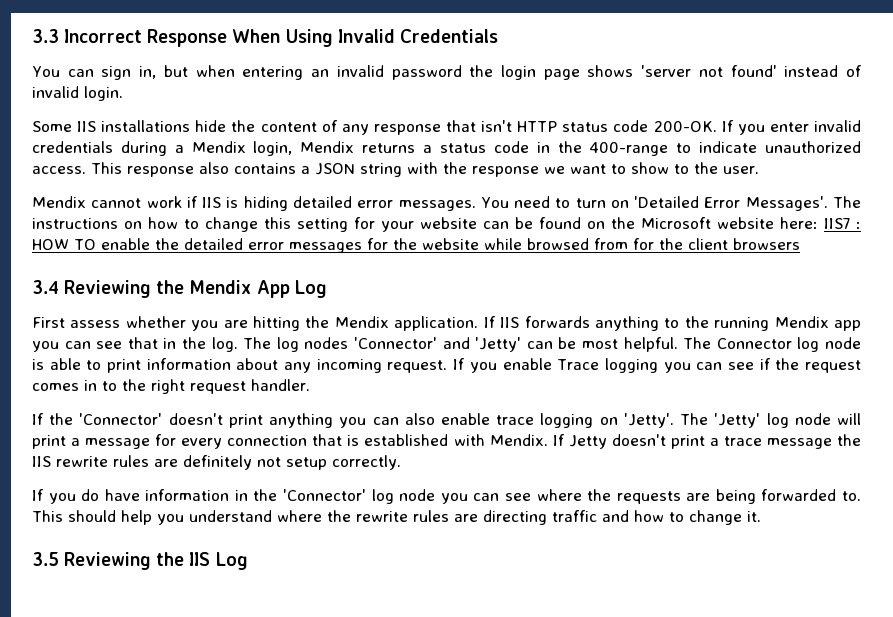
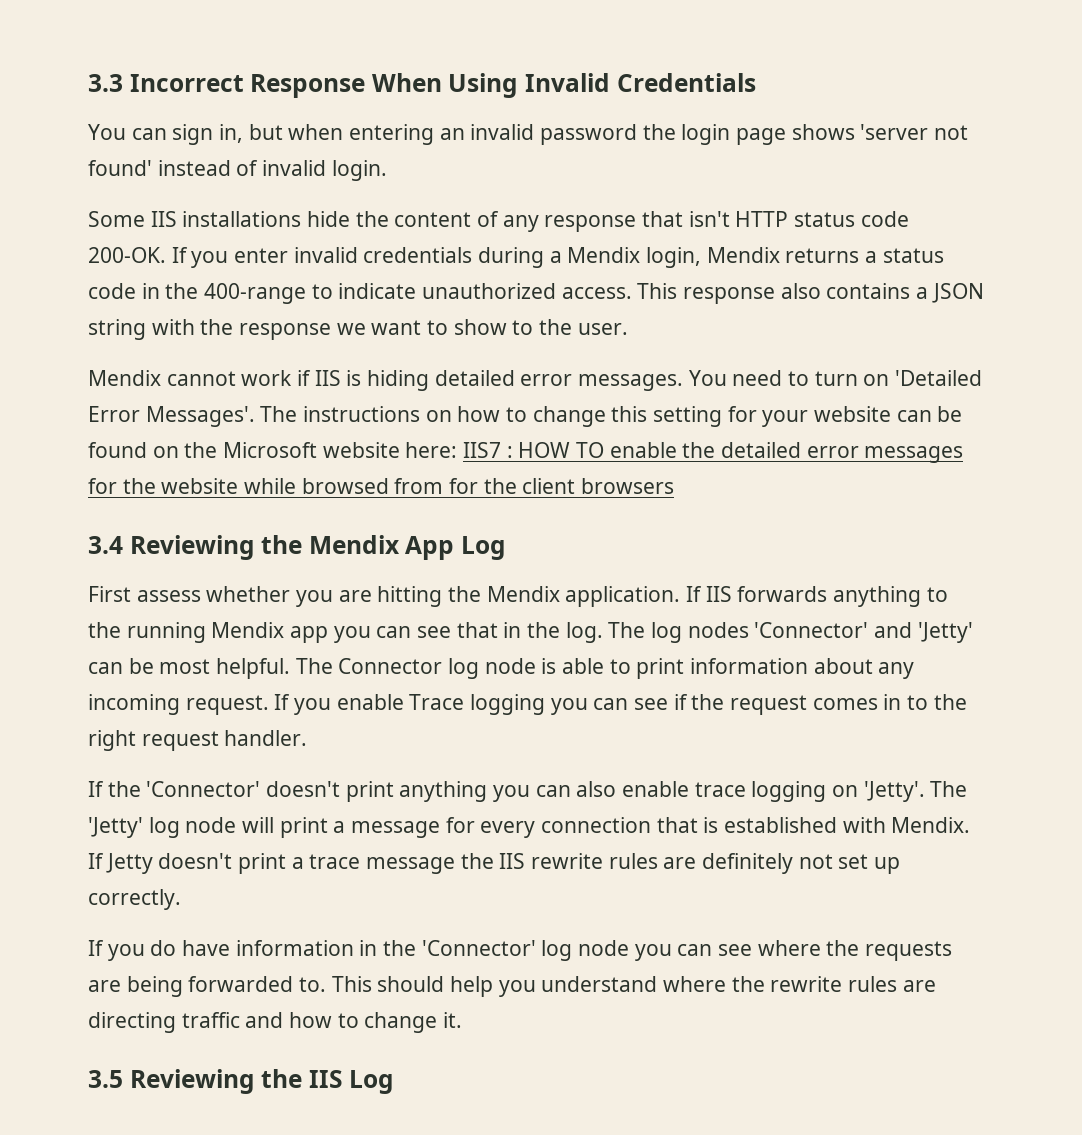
- If Jetty doesn't print a trace message the IIS rewrite rules are definitely not setup correctly.
+ If Jetty doesn't print a trace message the IIS rewrite rules are definitely not set up correctly.

